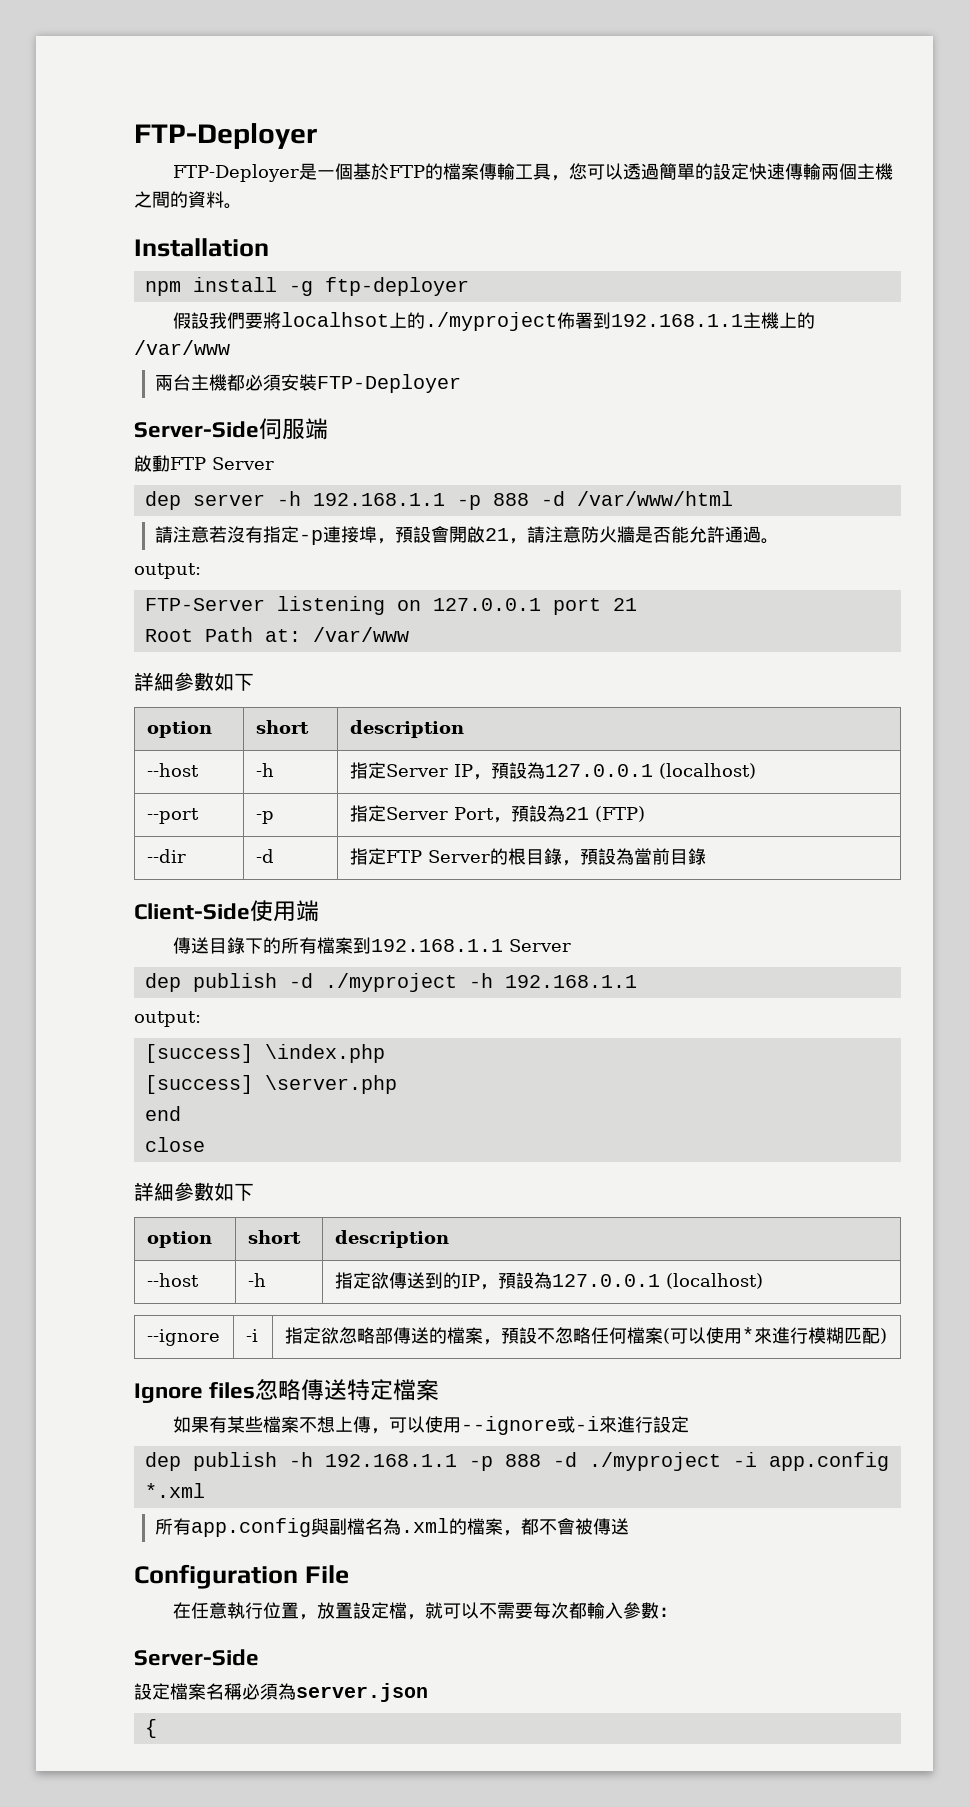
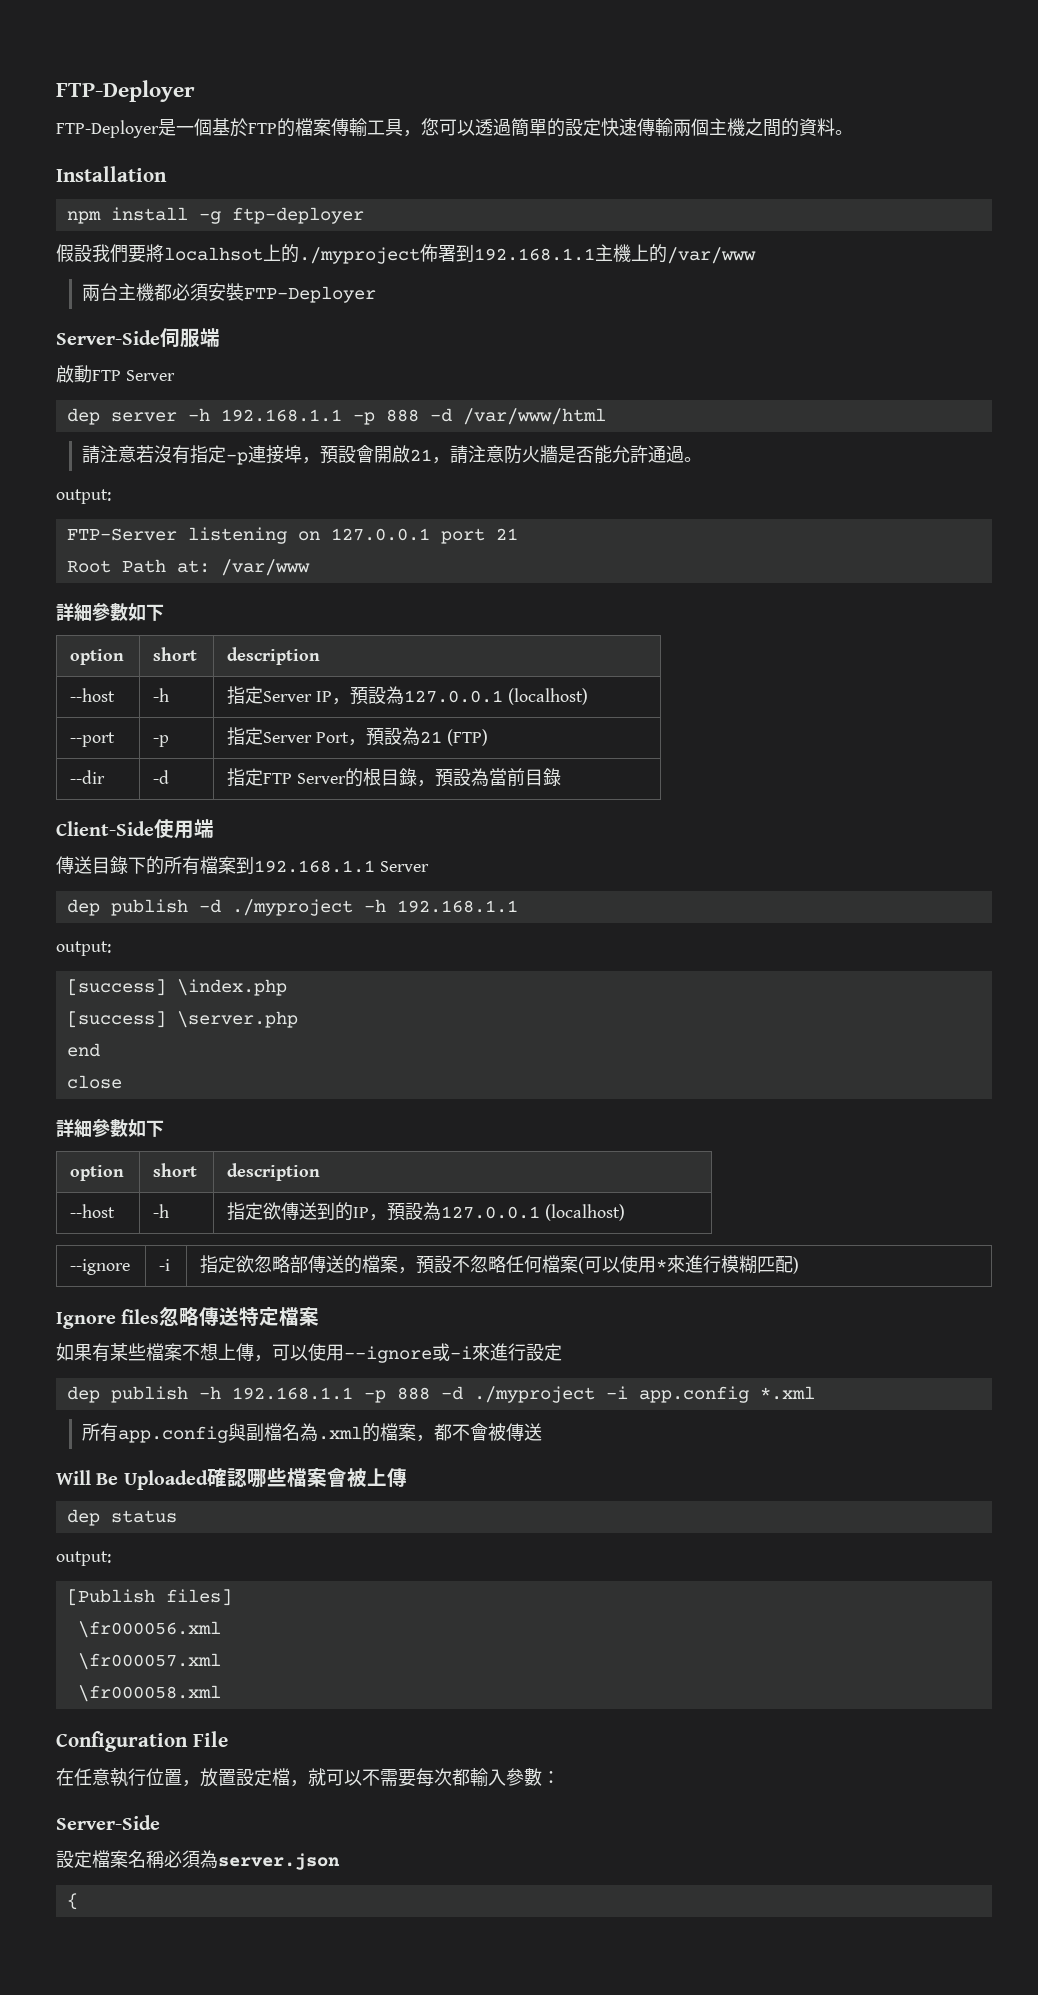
+ Will Be Uploaded確認哪些檔案會被上傳
+ dep status
+ output:
+ [Publish files]
+ \fr000056.xml
+ \fr000057.xml
+ \fr000058.xml

